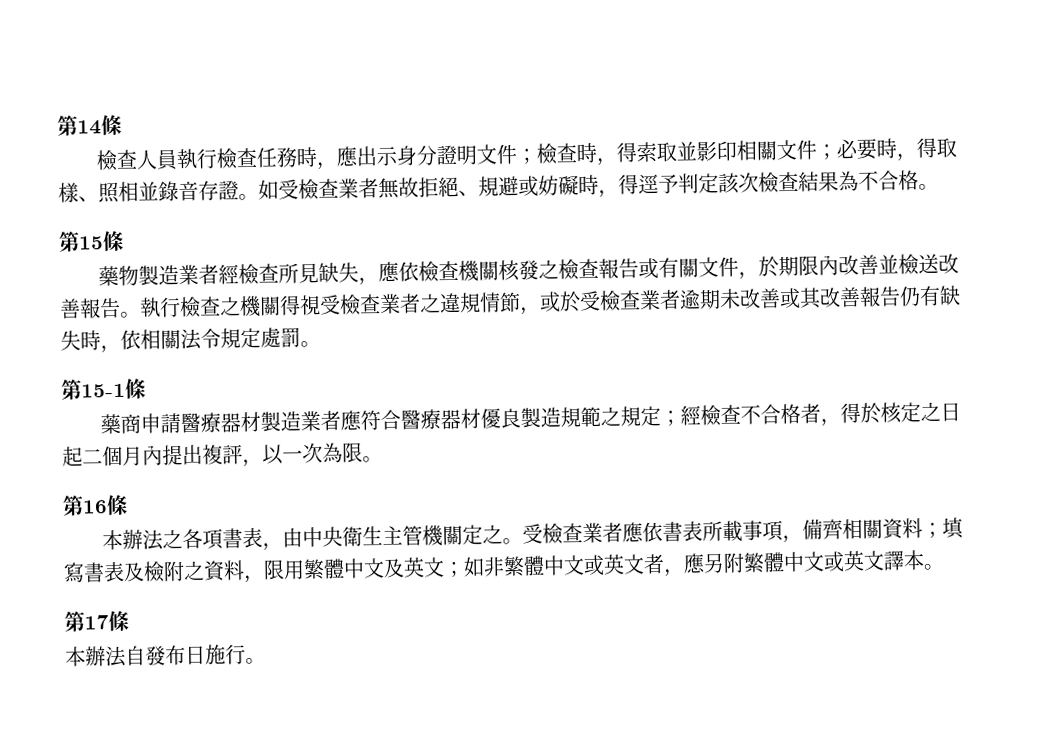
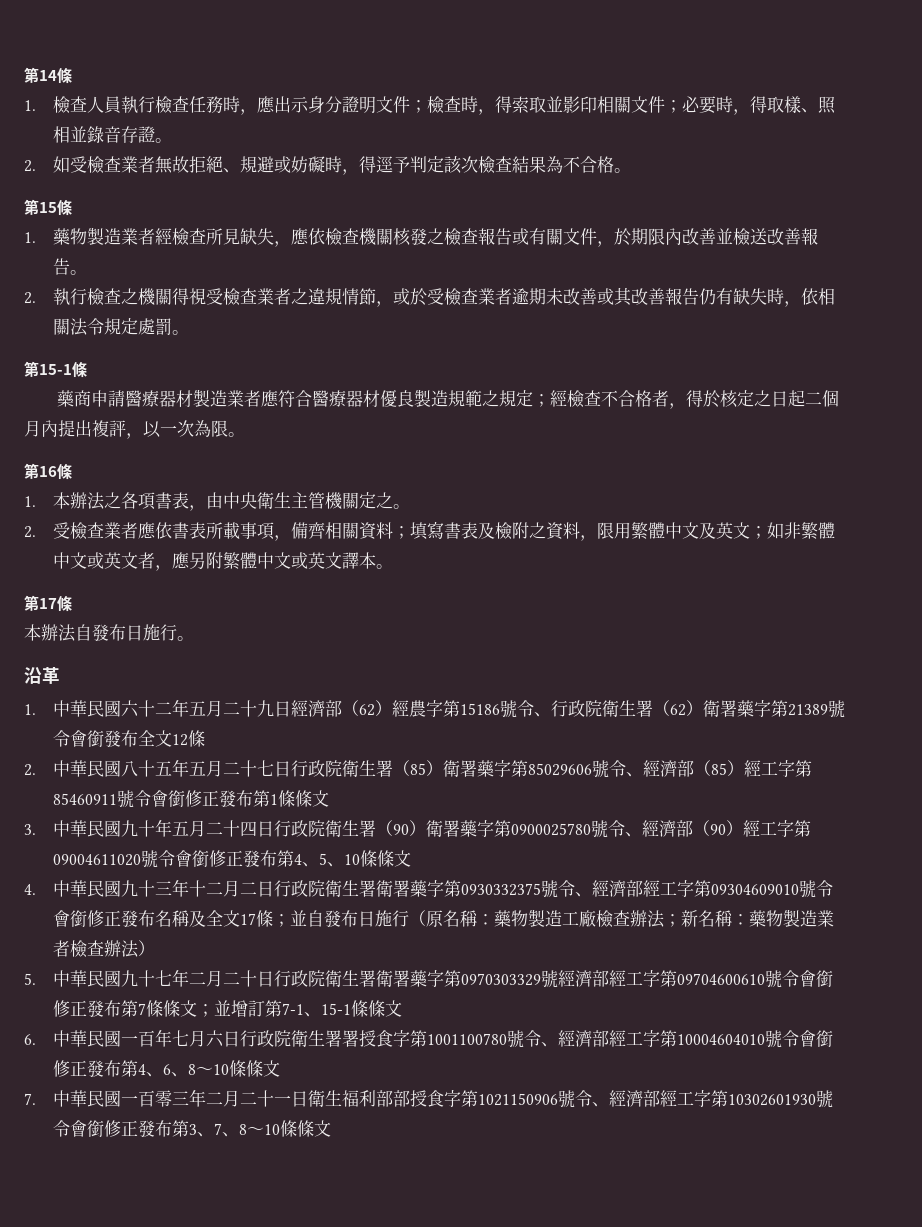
- 檢查人員執行檢查任務時，應出示身分證明文件；檢查時，得索取並影印相關文件；必要時，得取樣、照相並錄音存證。如受檢查業者無故拒絕、規避或妨礙時，得逕予判定該次檢查結果為不合格。
+ 1.檢查人員執行檢查任務時，應出示身分證明文件；檢查時，得索取並影印相關文件；必要時，得取樣、照相並錄音存證。
+ 2.如受檢查業者無故拒絕、規避或妨礙時，得逕予判定該次檢查結果為不合格。
- 藥物製造業者經檢查所見缺失，應依檢查機關核發之檢查報告或有關文件，於期限內改善並檢送改善報告。執行檢查之機關得視受檢查業者之違規情節，或於受檢查業者逾期未改善或其改善報告仍有缺失時，依相關法令規定處罰。
+ 1.藥物製造業者經檢查所見缺失，應依檢查機關核發之檢查報告或有關文件，於期限內改善並檢送改善報告。
+ 2.執行檢查之機關得視受檢查業者之違規情節，或於受檢查業者逾期未改善或其改善報告仍有缺失時，依相關法令規定處罰。
- 本辦法之各項書表，由中央衛生主管機關定之。受檢查業者應依書表所載事項，備齊相關資料；填寫書表及檢附之資料，限用繁體中文及英文；如非繁體中文或英文者，應另附繁體中文或英文譯本。
+ 1.本辦法之各項書表，由中央衛生主管機關定之。
+ 2.受檢查業者應依書表所載事項，備齊相關資料；填寫書表及檢附之資料，限用繁體中文及英文；如非繁體中文或英文者，應另附繁體中文或英文譯本。
+ 沿革
+ 1.中華民國六十二年五月二十九日經濟部（62）經農字第15186號令、行政院衛生署（62）衛署藥字第21389號令會銜發布全文12條
+ 2.中華民國八十五年五月二十七日行政院衛生署（85）衛署藥字第85029606號令、經濟部（85）經工字第85460911號令會銜修正發布第1條條文
+ 3.中華民國九十年五月二十四日行政院衛生署（90）衛署藥字第0900025780號令、經濟部（90）經工字第09004611020號令會銜修正發布第4、5、10條條文
+ 4.中華民國九十三年十二月二日行政院衛生署衛署藥字第0930332375號令、經濟部經工字第09304609010號令會銜修正發布名稱及全文17條；並自發布日施行（原名稱：藥物製造工廠檢查辦法；新名稱：藥物製造業者檢查辦法）
+ 5.中華民國九十七年二月二十日行政院衛生署衛署藥字第0970303329號經濟部經工字第09704600610號令會銜修正發布第7條條文；並增訂第7-1、15-1條條文
+ 6.中華民國一百年七月六日行政院衛生署署授食字第1001100780號令、經濟部經工字第10004604010號令會銜修正發布第4、6、8～10條條文
+ 7.中華民國一百零三年二月二十一日衛生福利部部授食字第1021150906號令、經濟部經工字第10302601930號令會銜修正發布第3、7、8～10條條文

